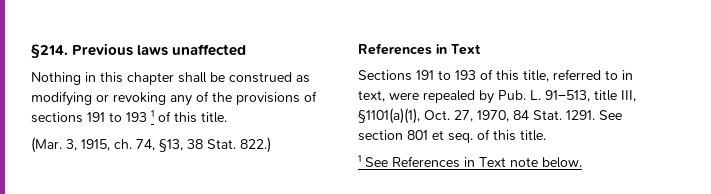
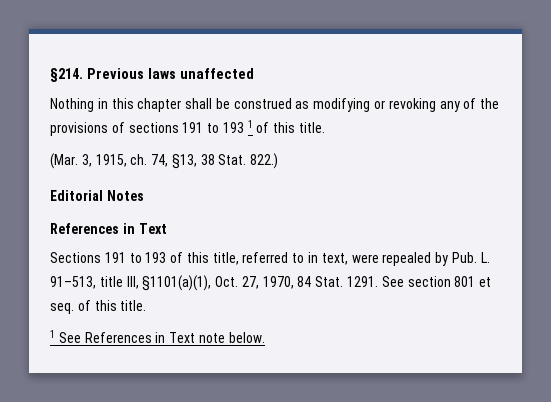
+ Editorial Notes

